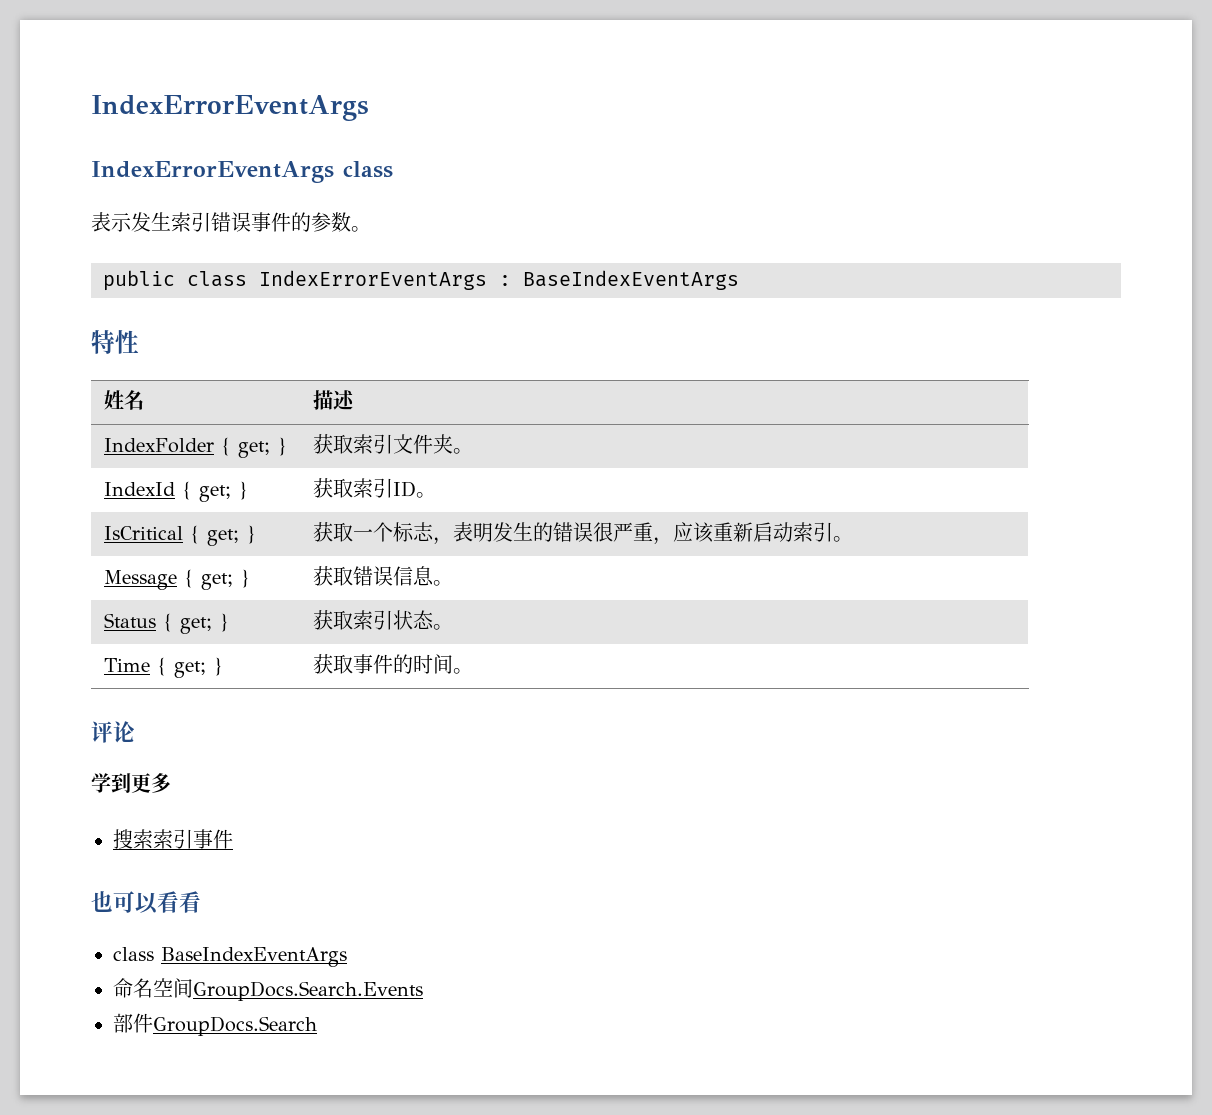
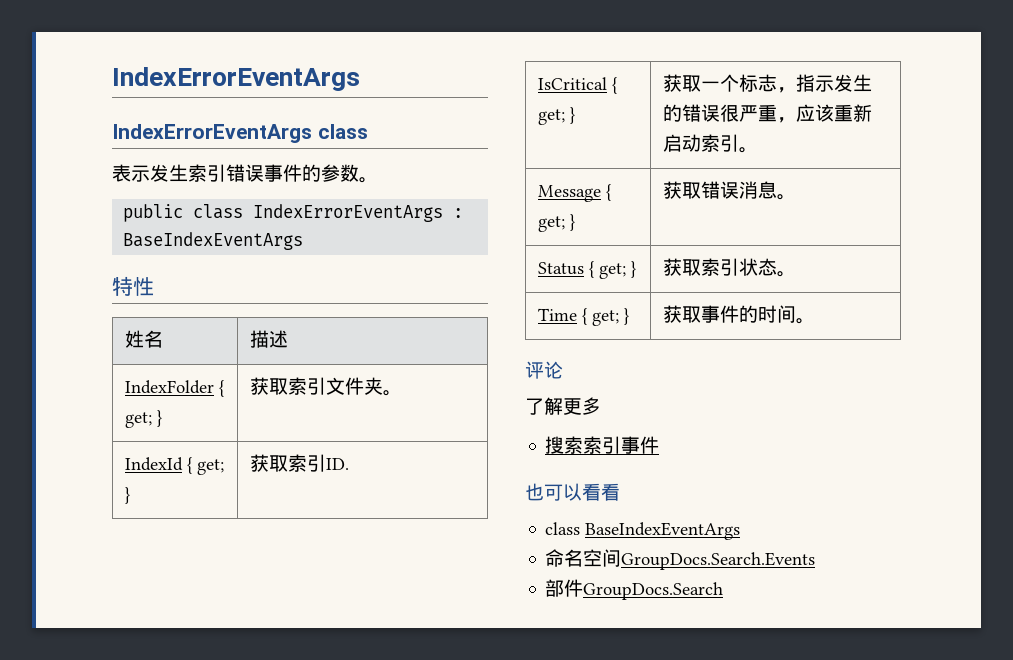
- IndexId { get; } | 获取索引ID。
+ IndexId { get; } | 获取索引ID.
- IsCritical { get; } | 获取一个标志，表明发生的错误很严重，应该重新启动索引。
+ IsCritical { get; } | 获取一个标志，指示发生的错误很严重，应该重新启动索引。
- Message { get; } | 获取错误信息。
+ Message { get; } | 获取错误消息。
- 学到更多
+ 了解更多

